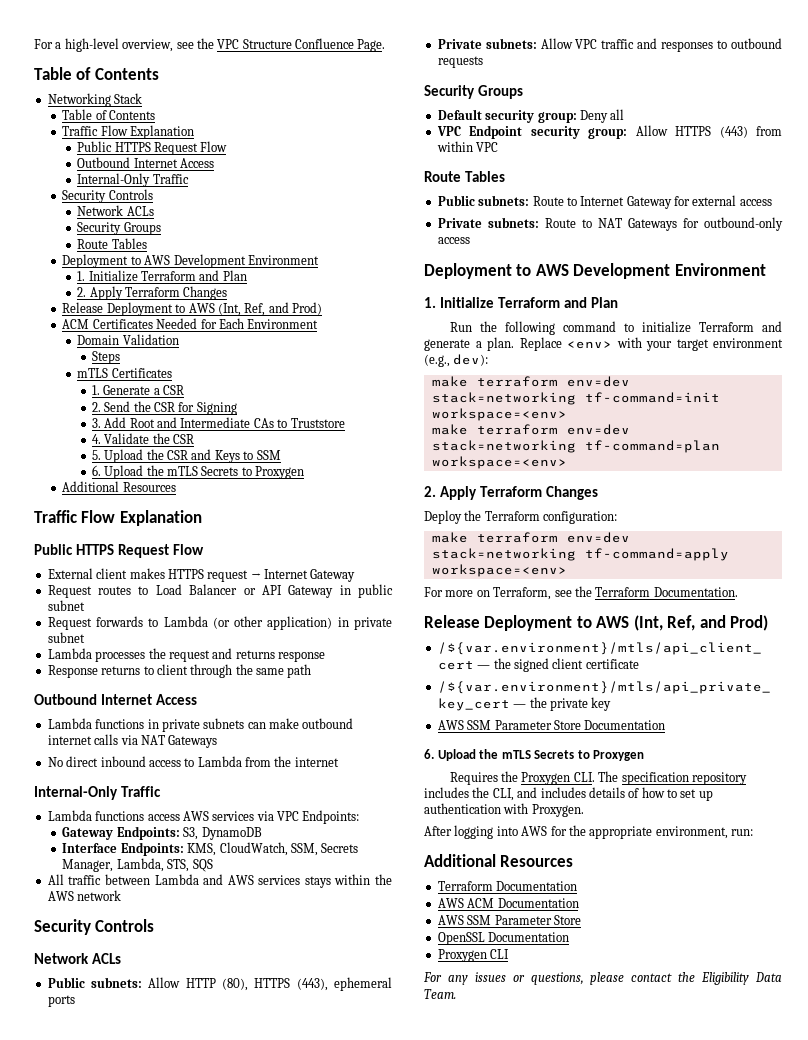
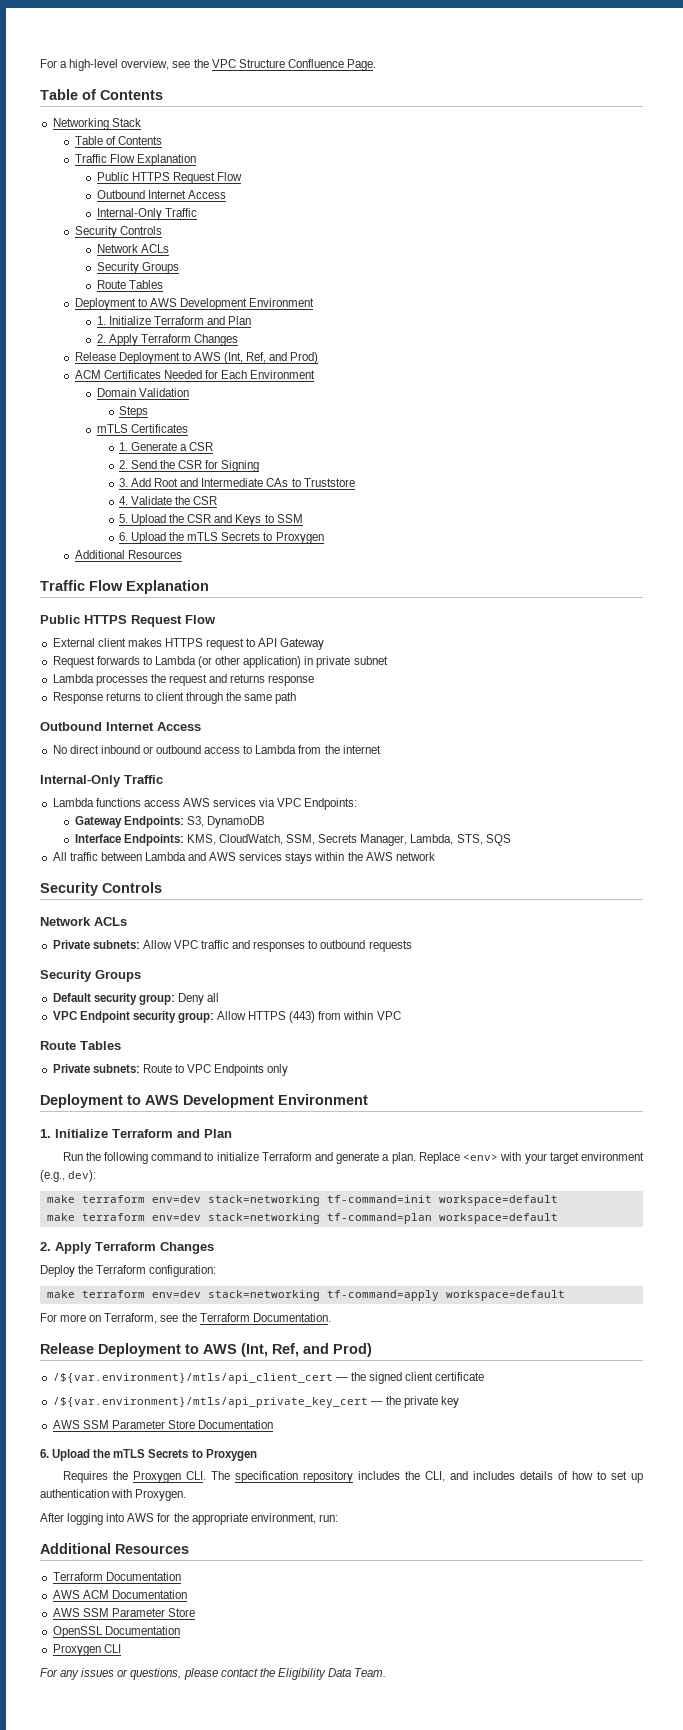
- External client makes HTTPS request → Internet Gateway
- Request routes to Load Balancer or API Gateway in public subnet
+ External client makes HTTPS request to API Gateway
- Lambda functions in private subnets can make outbound internet calls via NAT Gateways
- No direct inbound access to Lambda from the internet
+ No direct inbound or outbound access to Lambda from the internet
- Public subnets: Allow HTTP (80), HTTPS (443), ephemeral ports
- Public subnets: Route to Internet Gateway for external access
- Private subnets: Route to NAT Gateways for outbound-only access
+ Private subnets: Route to VPC Endpoints only
- make terraform env=dev stack=networking tf-command=init workspace=<env>
+ make terraform env=dev stack=networking tf-command=init workspace=default
- make terraform env=dev stack=networking tf-command=plan workspace=<env>
+ make terraform env=dev stack=networking tf-command=plan workspace=default
- make terraform env=dev stack=networking tf-command=apply workspace=<env>
+ make terraform env=dev stack=networking tf-command=apply workspace=default

